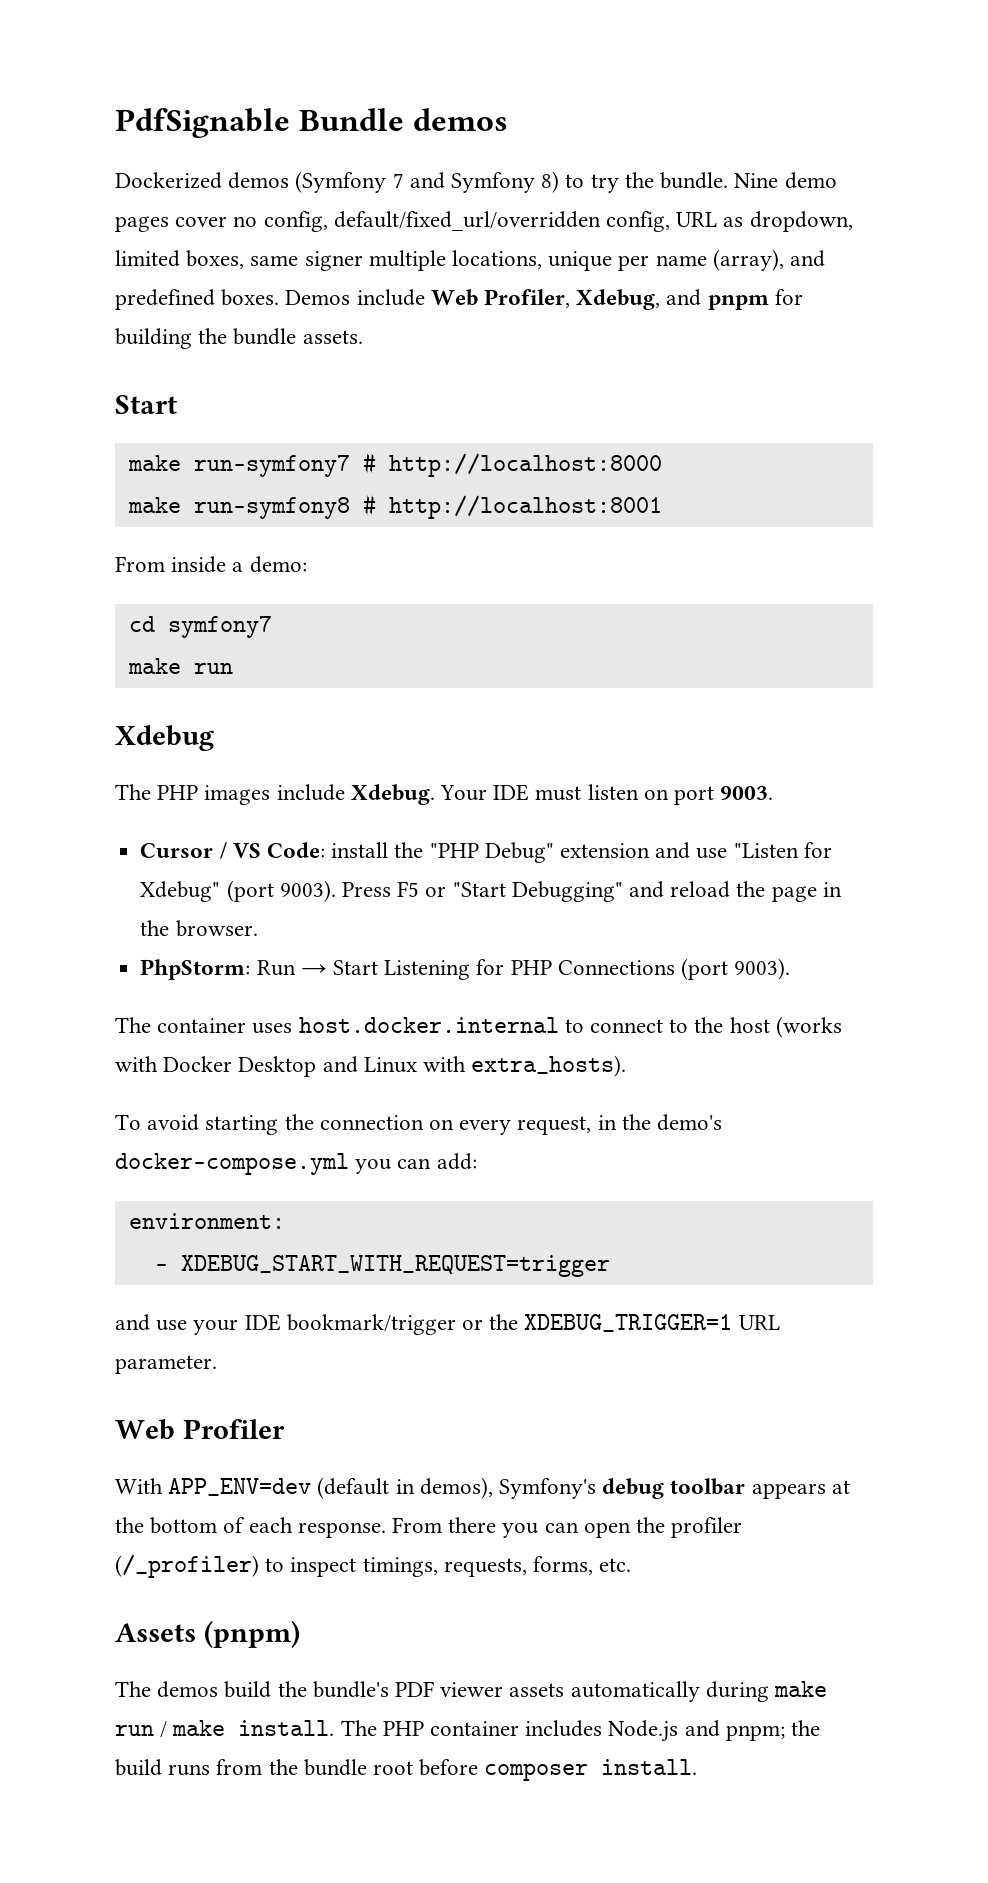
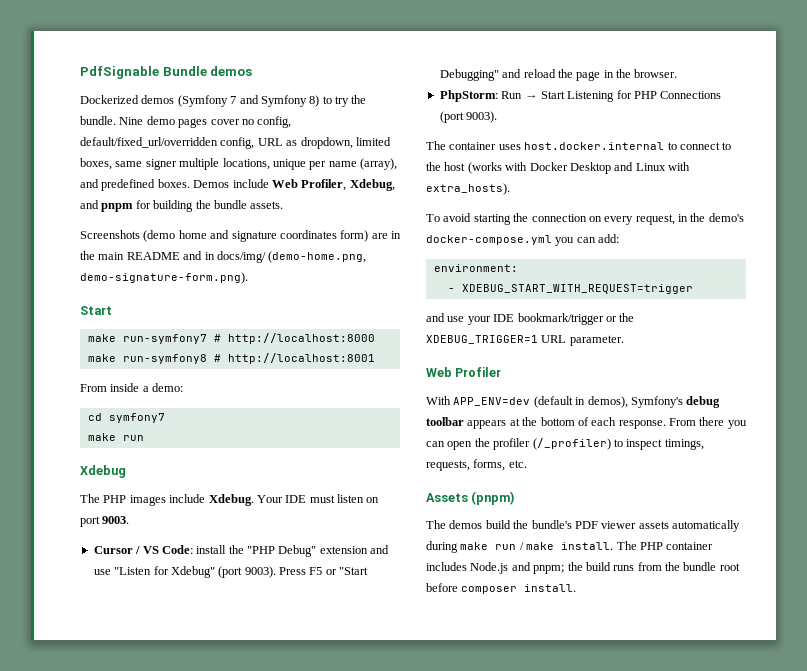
+ Screenshots (demo home and signature coordinates form) are in the main README and in docs/img/ (demo-home.png, demo-signature-form.png).

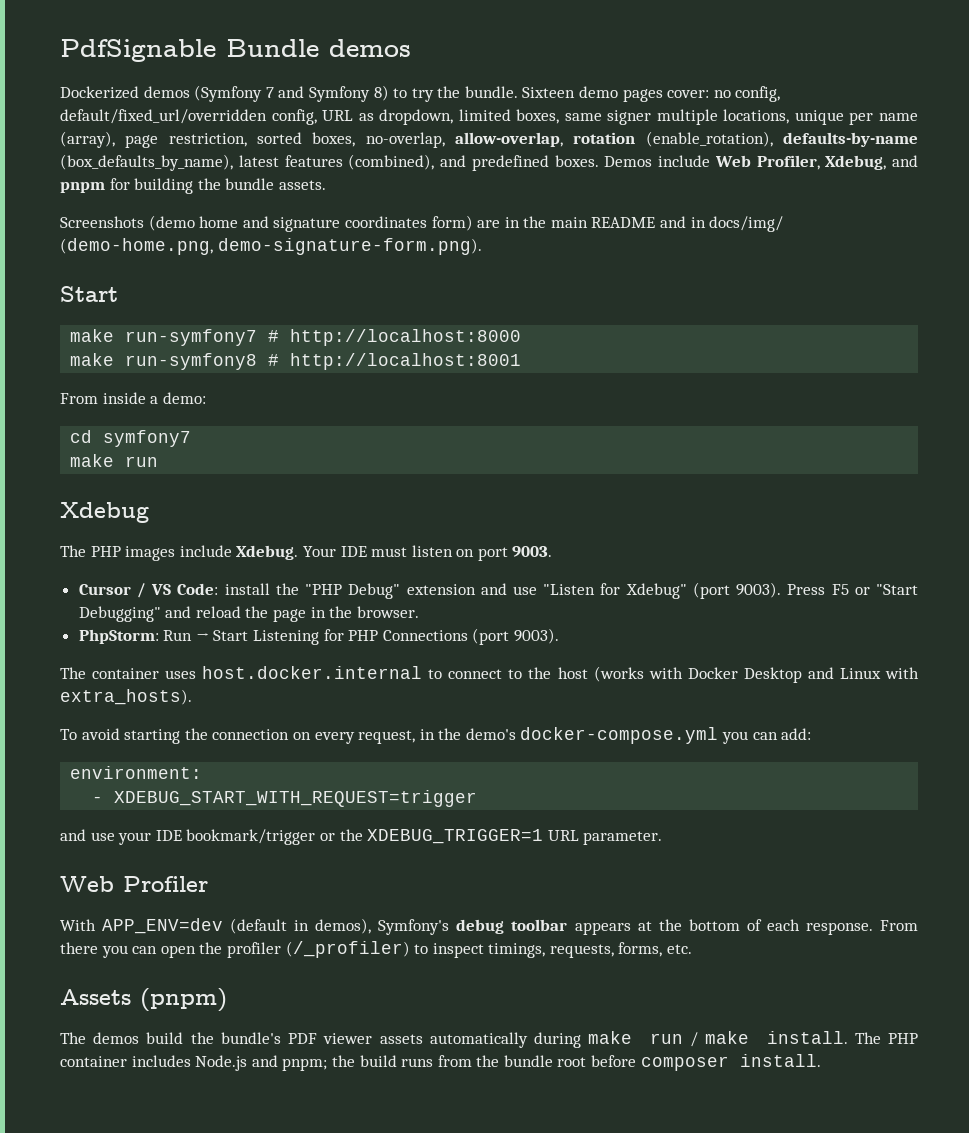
- Nine demo pages cover no config, default/fixed_url/overridden config, URL as dropdown, limited boxes, same signer multiple locations, unique per name (array), and predefined boxes.
+ Sixteen demo pages cover: no config, default/fixed_url/overridden config, URL as dropdown, limited boxes, same signer multiple locations, unique per name (array), page restriction, sorted boxes, no-overlap, allow-overlap, rotation (enable_rotation), defaults-by-name (box_defaults_by_name), latest features (combined), and predefined boxes.

